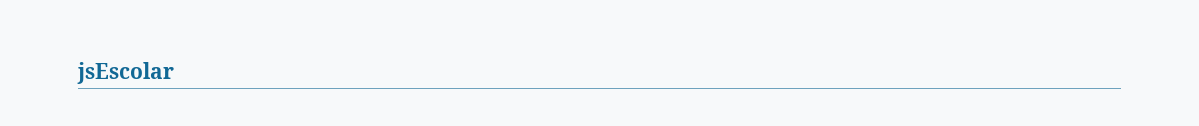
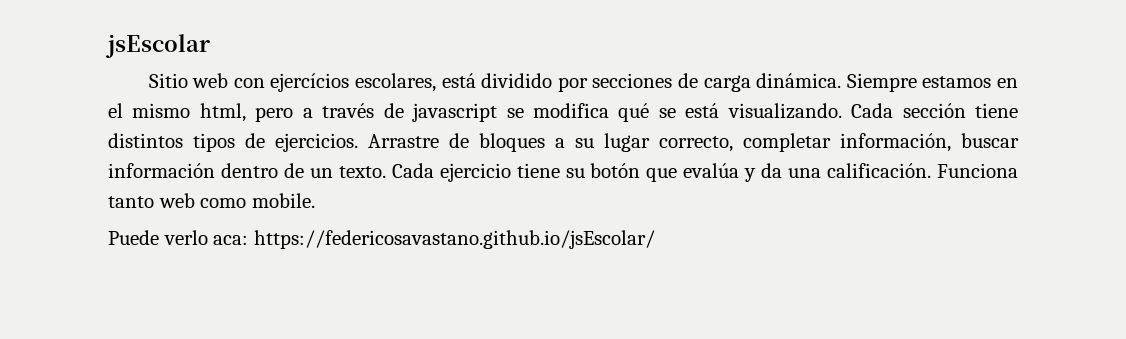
+ Sitio web con ejercícios escolares, está dividido por secciones de carga dinámica. Siempre estamos en el mismo html, pero a través de javascript se modifica qué se está visualizando. Cada sección tiene distintos tipos de ejercicios. Arrastre de bloques a su lugar correcto, completar información, buscar información dentro de un texto. Cada ejercicio tiene su botón que evalúa y da una calificación. Funciona tanto web como mobile.
+ Puede verlo aca: https://federicosavastano.github.io/jsEscolar/

